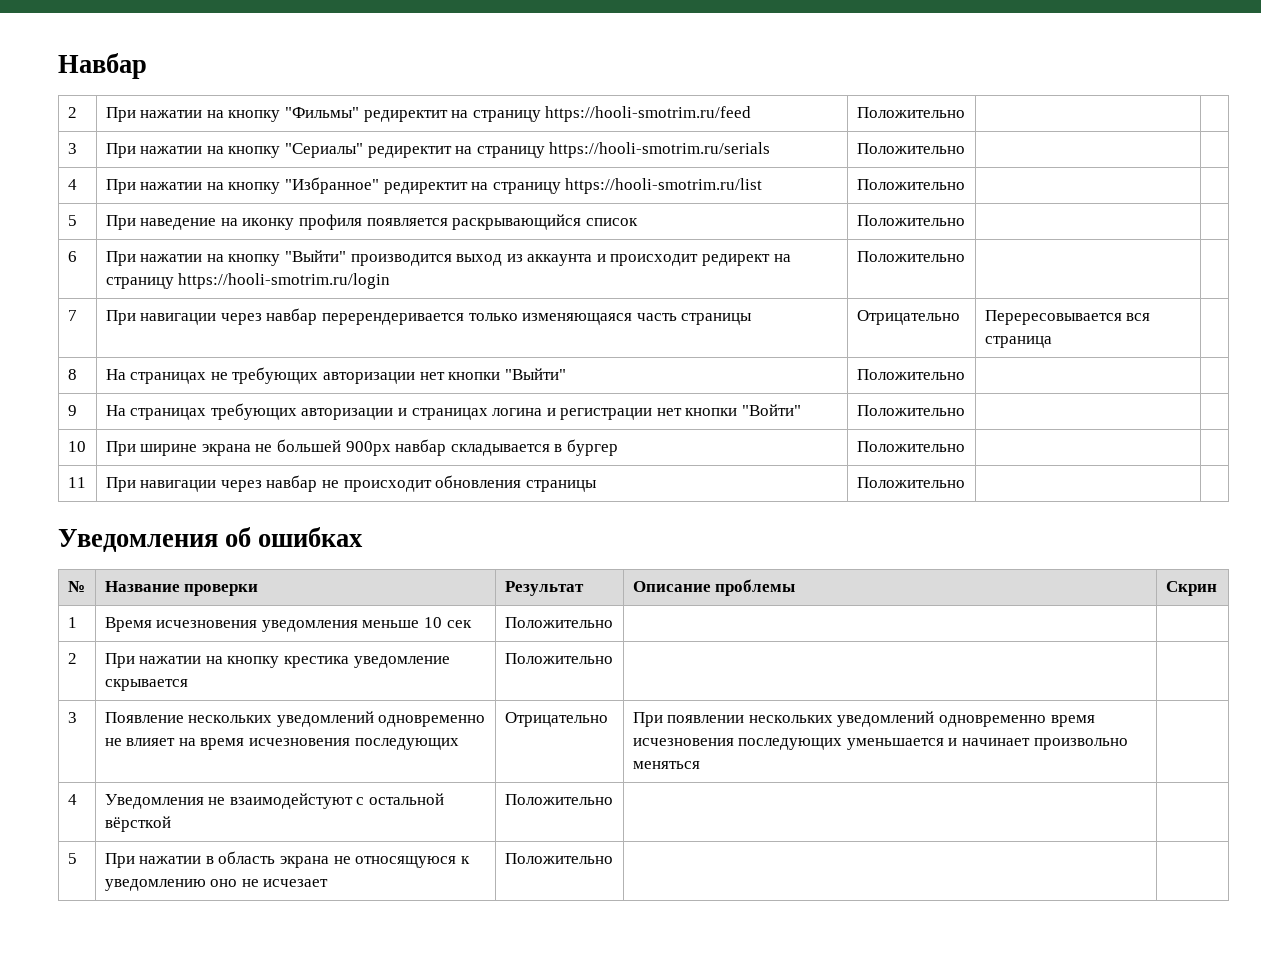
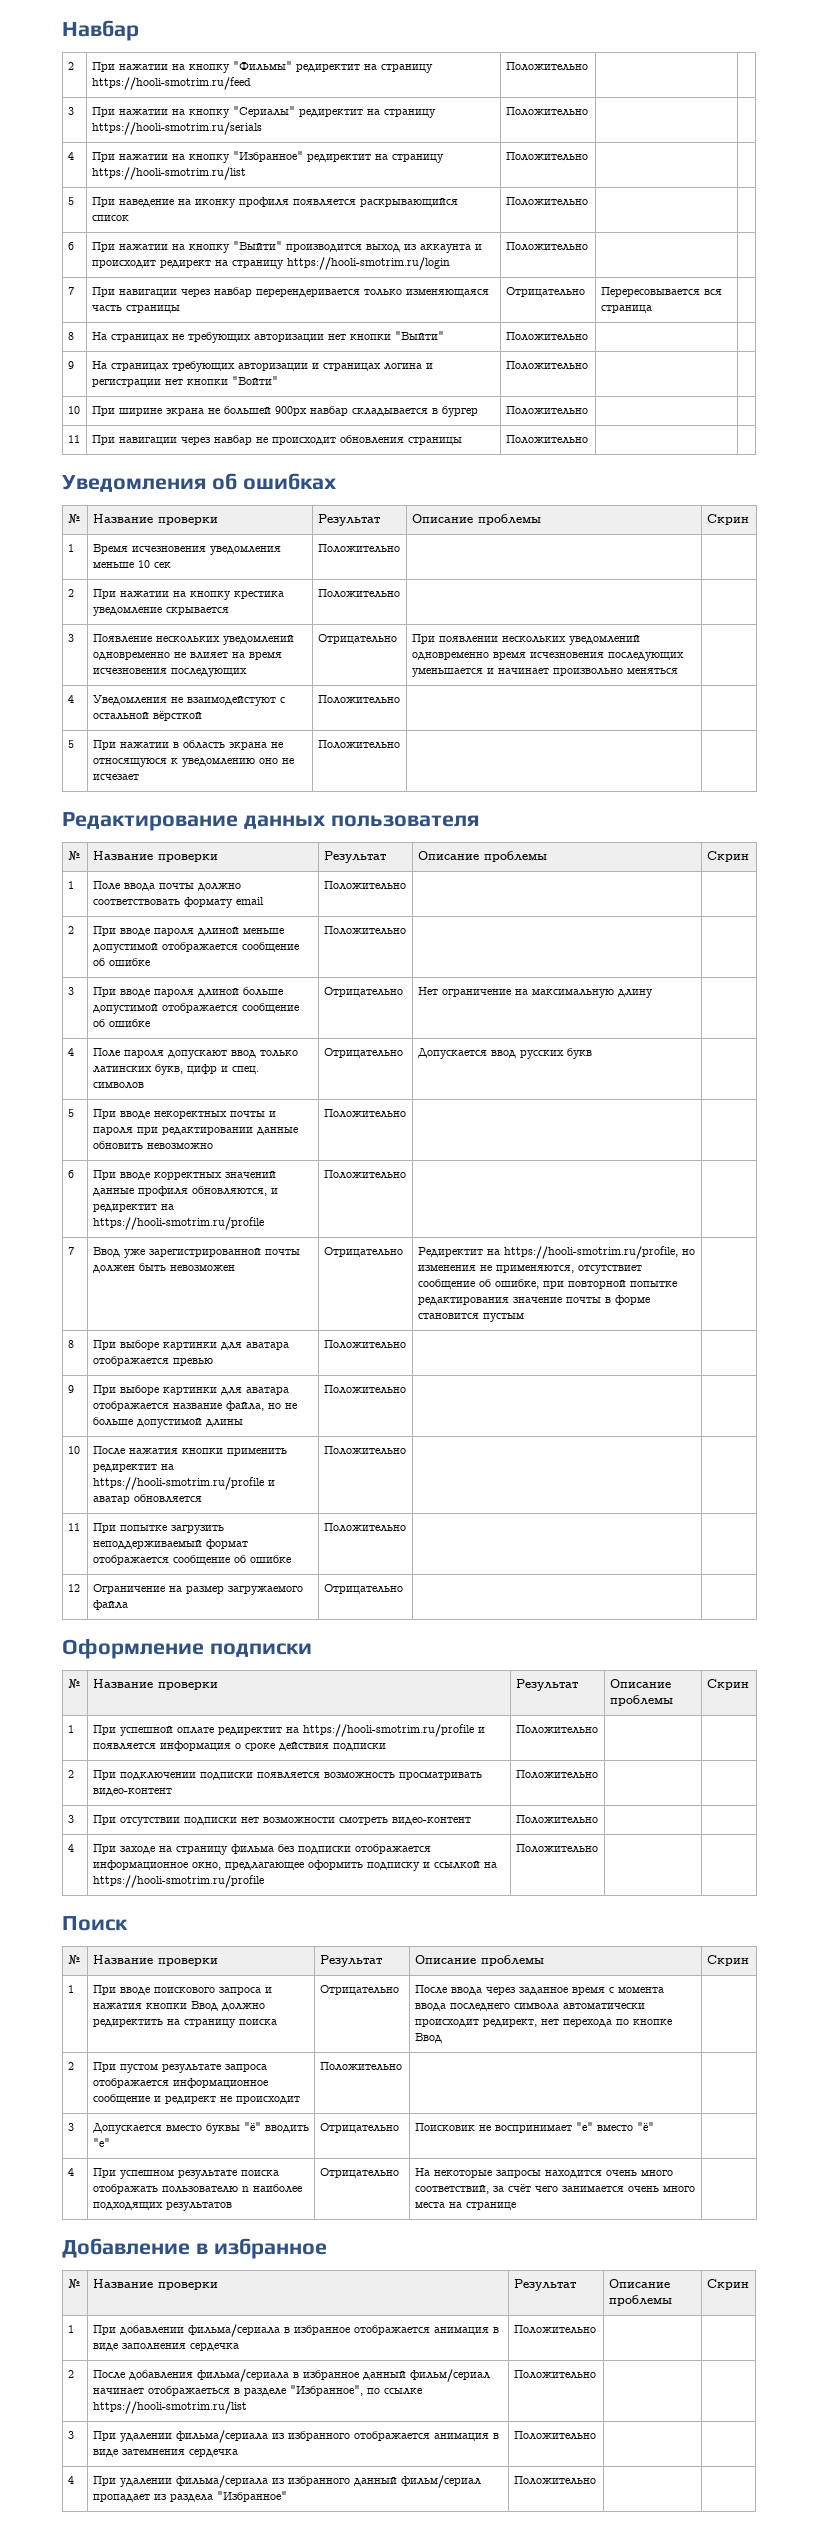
+ Редактирование данных пользователя
+ № | Название проверки | Результат | Описание проблемы | Скрин
+ 1 | Поле ввода почты должно соответствовать формату email | Положительно | |
+ 2 | При вводе пароля длиной меньше допустимой отображается сообщение об ошибке | Положительно | |
+ 3 | При вводе пароля длиной больше допустимой отображается сообщение об ошибке | Отрицательно | Нет ограничение на максимальную длину |
+ 4 | Поле пароля допускают ввод только латинских букв, цифр и спец. символов | Отрицательно | Допускается ввод русских букв |
+ 5 | При вводе некоректных почты и пароля при редактировании данные обновить невозможно | Положительно | |
+ 6 | При вводе корректных значений данные профиля обновляются, и редиректит на https://hooli-smotrim.ru/profile | Положительно | |
+ 7 | Ввод уже зарегистрированной почты должен быть невозможен | Отрицательно | Редиректит на https://hooli-smotrim.ru/profile, но изменения не применяются, отсутствиет сообщение об ошибке, при повторной попытке редактирования значение почты в форме становится пустым |
+ 8 | При выборе картинки для аватара отображается превью | Положительно | |
+ 9 | При выборе картинки для аватара отображается название файла, но не больше допустимой длины | Положительно | |
+ 10 | После нажатия кнопки применить редиректит на https://hooli-smotrim.ru/profile и аватар обновляется | Положительно | |
+ 11 | При попытке загрузить неподдерживаемый формат отображается сообщение об ошибке | Положительно | |
+ 12 | Ограничение на размер загружаемого файла | Отрицательно | |
+ Оформление подписки
+ № | Название проверки | Результат | Описание проблемы | Скрин
+ 1 | При успешной оплате редиректит на https://hooli-smotrim.ru/profile и появляется информация о сроке действия подписки | Положительно | |
+ 2 | При подключении подписки появляется возможность просматривать видео-контент | Положительно | |
+ 3 | При отсутствии подписки нет возможности смотреть видео-контент | Положительно | |
+ 4 | При заходе на страницу фильма без подписки отображается информационное окно, предлагающее оформить подписку и ссылкой на https://hooli-smotrim.ru/profile | Положительно | |
+ Поиск
+ № | Название проверки | Результат | Описание проблемы | Скрин
+ 1 | При вводе поискового запроса и нажатия кнопки Ввод должно редиректить на страницу поиска | Отрицательно | После ввода через заданное время с момента ввода последнего символа автоматически происходит редирект, нет перехода по кнопке Ввод |
+ 2 | При пустом результате запроса отображается информационное сообщение и редирект не происходит | Положительно | |
+ 3 | Допускается вместо буквы "ё" вводить "е" | Отрицательно | Поисковик не воспринимает "е" вместо "ё" |
+ 4 | При успешном результате поиска отображать пользователю n наиболее подходящих результатов | Отрицательно | На некоторые запросы находится очень много соответствий, за счёт чего занимается очень много места на странице |
+ Добавление в избранное
+ № | Название проверки | Результат | Описание проблемы | Скрин
+ 1 | При добавлении фильма/сериала в избранное отображается анимация в виде заполнения сердечка | Положительно | |
+ 2 | После добавления фильма/сериала в избранное данный фильм/сериал начинает отображаеться в разделе "Избранное", по ссылке https://hooli-smotrim.ru/list | Положительно | |
+ 3 | При удалении фильма/сериала из избранного отображается анимация в виде затемнения сердечка | Положительно | |
+ 4 | При удалении фильма/сериала из избранного данный фильм/сериал пропадает из раздела "Избранное" | Положительно | |

